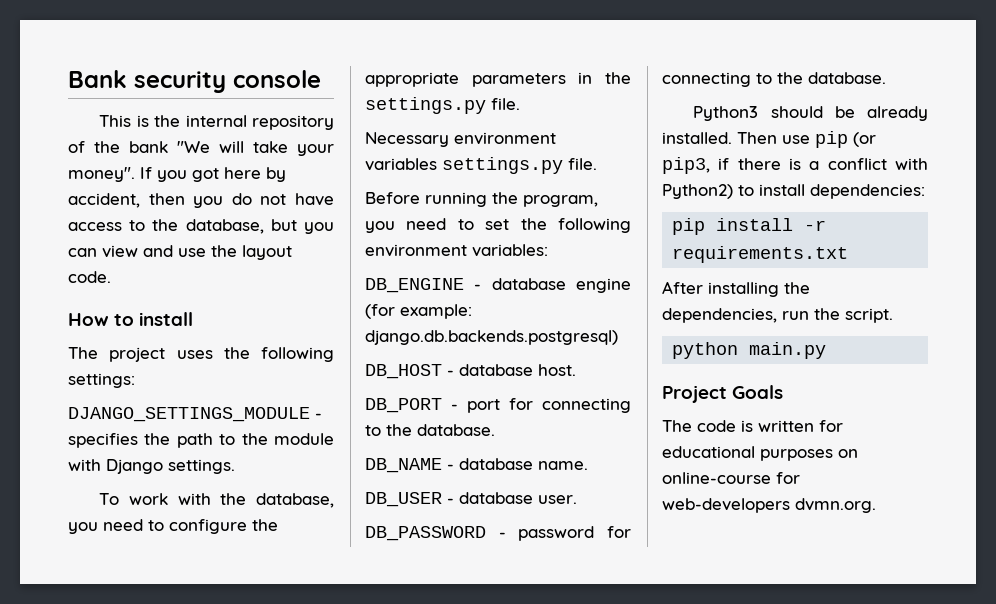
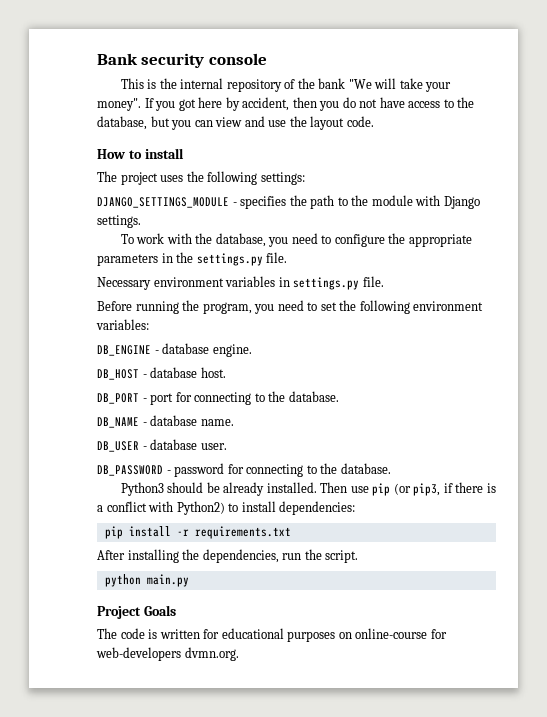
- Necessary environment variables settings.py file.
+ Necessary environment variables in settings.py file.
- DB_ENGINE - database engine (for example: django.db.backends.postgresql)
+ DB_ENGINE - database engine.

